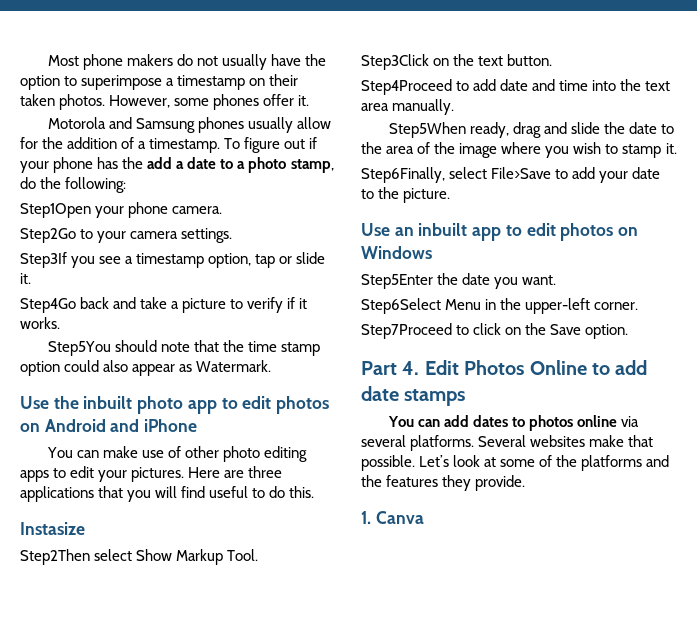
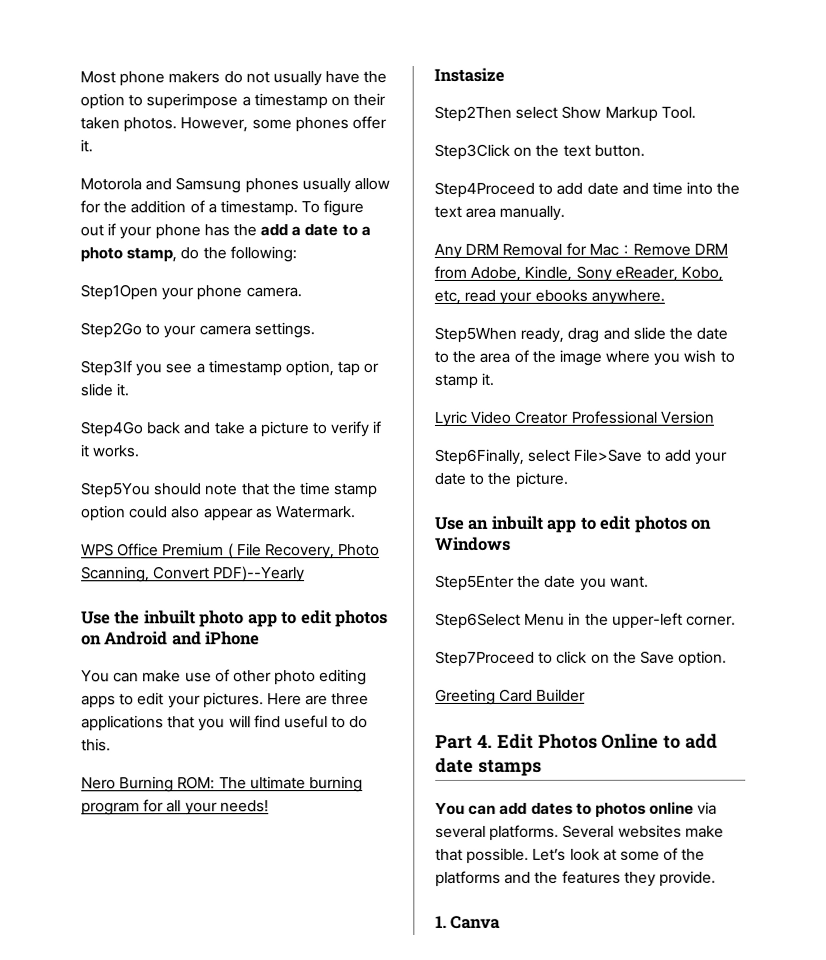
+ WPS Office Premium ( File Recovery, Photo Scanning, Convert PDF)--Yearly
+ Nero Burning ROM: The ultimate burning program for all your needs!
+ Any DRM Removal for Mac：Remove DRM from Adobe, Kindle, Sony eReader, Kobo, etc, read your ebooks anywhere.
+ Lyric Video Creator Professional Version
+ Greeting Card Builder

